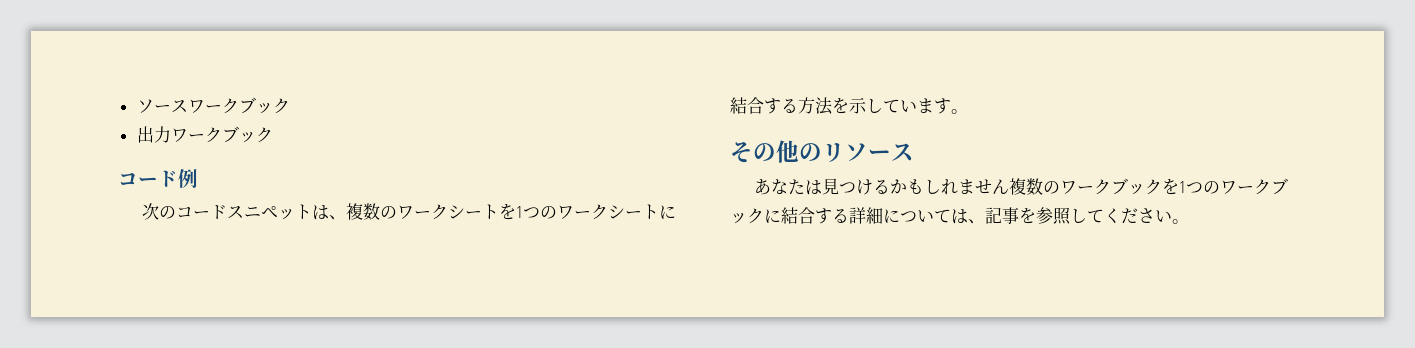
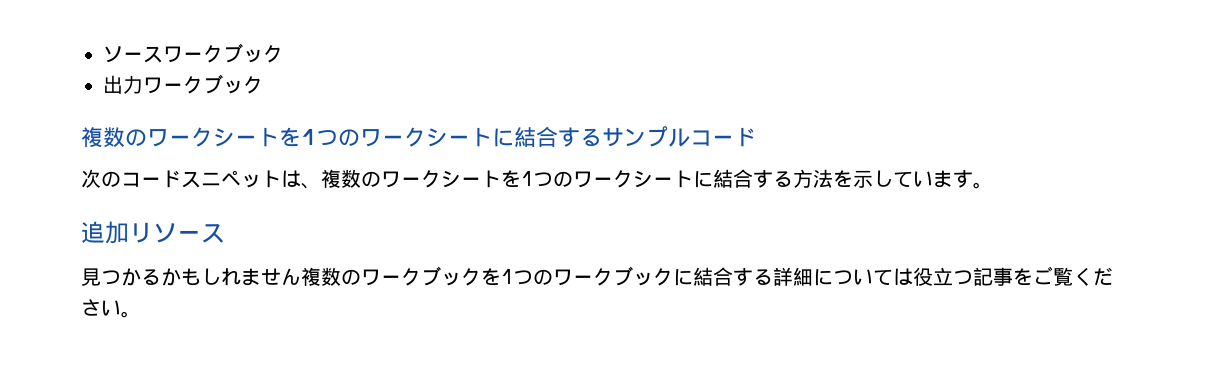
- コード例
+ 複数のワークシートを1つのワークシートに結合するサンプルコード
- その他のリソース
+ 追加リソース
- あなたは見つけるかもしれません複数のワークブックを1つのワークブックに結合する詳細については、記事を参照してください。
+ 見つかるかもしれません複数のワークブックを1つのワークブックに結合する詳細については役立つ記事をご覧ください。

